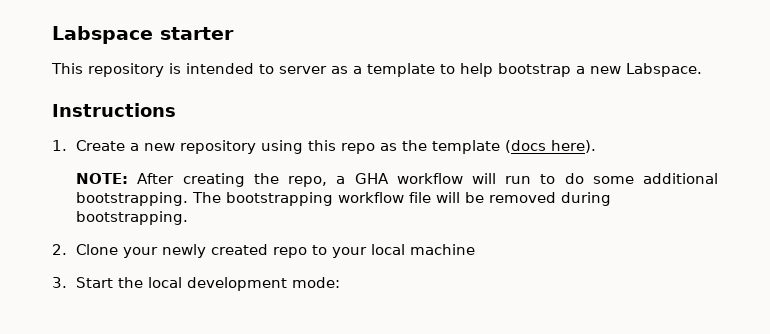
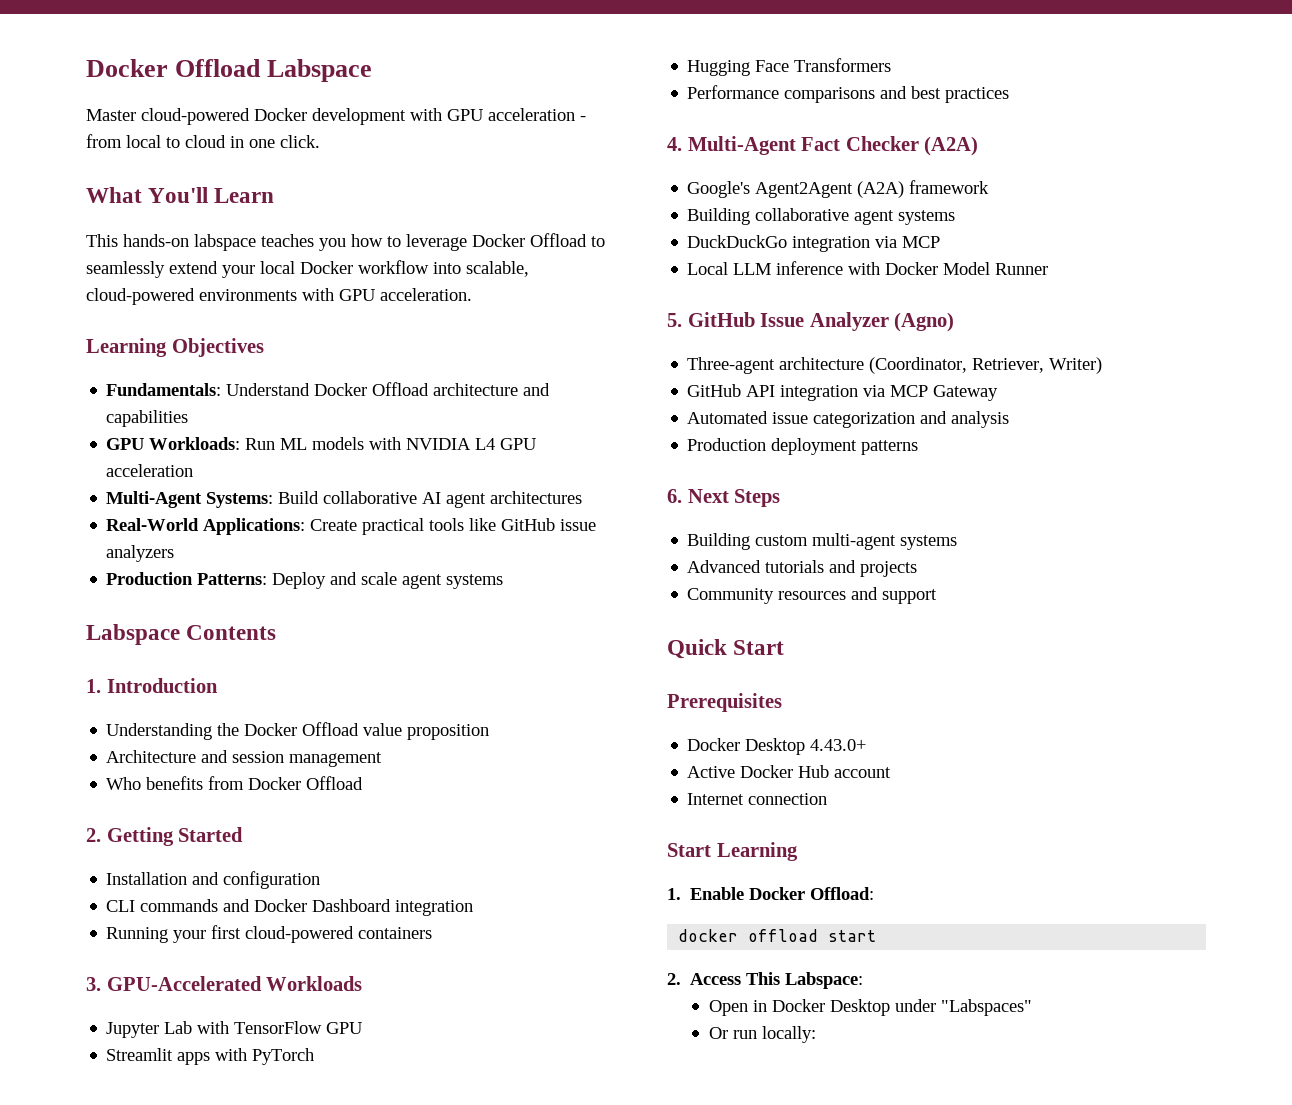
- Labspace starter
- This repository is intended to server as a template to help bootstrap a new Labspace.
- Instructions
- 1. Create a new repository using this repo as the template (docs here).
- NOTE: After creating the repo, a GHA workflow will run to do some additional bootstrapping. The bootstrapping workflow file will be removed during bootstrapping.
- 2. Clone your newly created repo to your local machine
- 3. Start the local development mode:
+ Docker Offload Labspace
+ Master cloud-powered Docker development with GPU acceleration - from local to cloud in one click.
+ What You'll Learn
+ This hands-on labspace teaches you how to leverage Docker Offload to seamlessly extend your local Docker workflow into scalable, cloud-powered environments with GPU acceleration.
+ Learning Objectives
+ Fundamentals: Understand Docker Offload architecture and capabilities
+ GPU Workloads: Run ML models with NVIDIA L4 GPU acceleration
+ Multi-Agent Systems: Build collaborative AI agent architectures
+ Real-World Applications: Create practical tools like GitHub issue analyzers
+ Production Patterns: Deploy and scale agent systems
+ Labspace Contents
+ 1. Introduction
+ Understanding the Docker Offload value proposition
+ Architecture and session management
+ Who benefits from Docker Offload
+ 2. Getting Started
+ Installation and configuration
+ CLI commands and Docker Dashboard integration
+ Running your first cloud-powered containers
+ 3. GPU-Accelerated Workloads
+ Jupyter Lab with TensorFlow GPU
+ Streamlit apps with PyTorch
+ Hugging Face Transformers
+ Performance comparisons and best practices
+ 4. Multi-Agent Fact Checker (A2A)
+ Google's Agent2Agent (A2A) framework
+ Building collaborative agent systems
+ DuckDuckGo integration via MCP
+ Local LLM inference with Docker Model Runner
+ 5. GitHub Issue Analyzer (Agno)
+ Three-agent architecture (Coordinator, Retriever, Writer)
+ GitHub API integration via MCP Gateway
+ Automated issue categorization and analysis
+ Production deployment patterns
+ 6. Next Steps
+ Building custom multi-agent systems
+ Advanced tutorials and projects
+ Community resources and support
+ Quick Start
+ Prerequisites
+ Docker Desktop 4.43.0+
+ Active Docker Hub account
+ Internet connection
+ Start Learning
+ 1. Enable Docker Offload:
+ docker offload start
+ 2. Access This Labspace:
+ Open in Docker Desktop under "Labspaces"
+ Or run locally:

